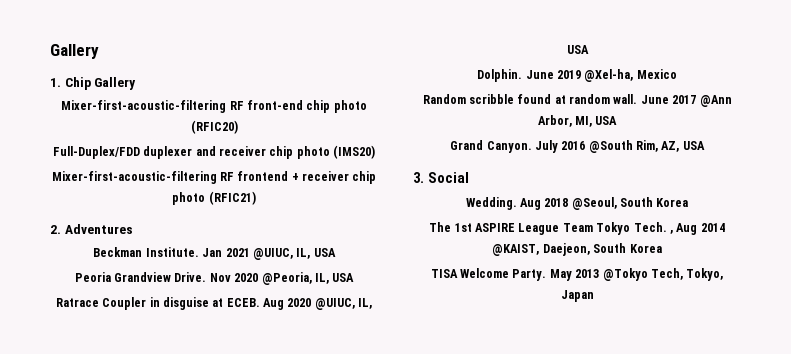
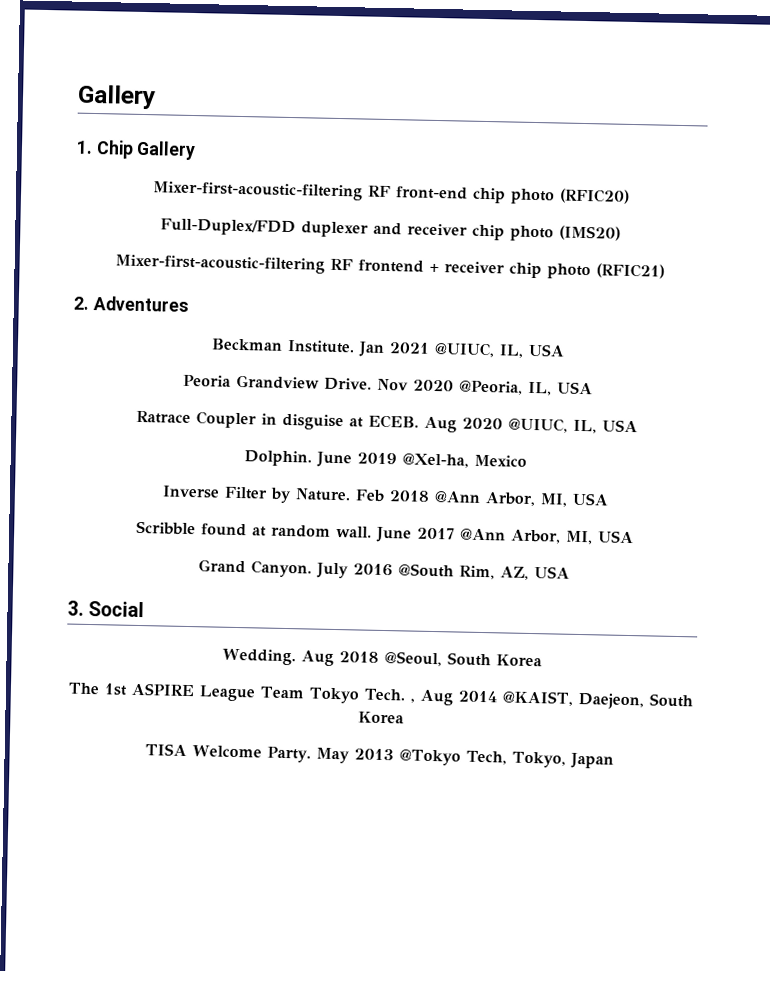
- Random scribble found at random wall.
+ Inverse Filter by Nature. Feb 2018 @Ann Arbor, MI, USA
+ Scribble found at random wall.

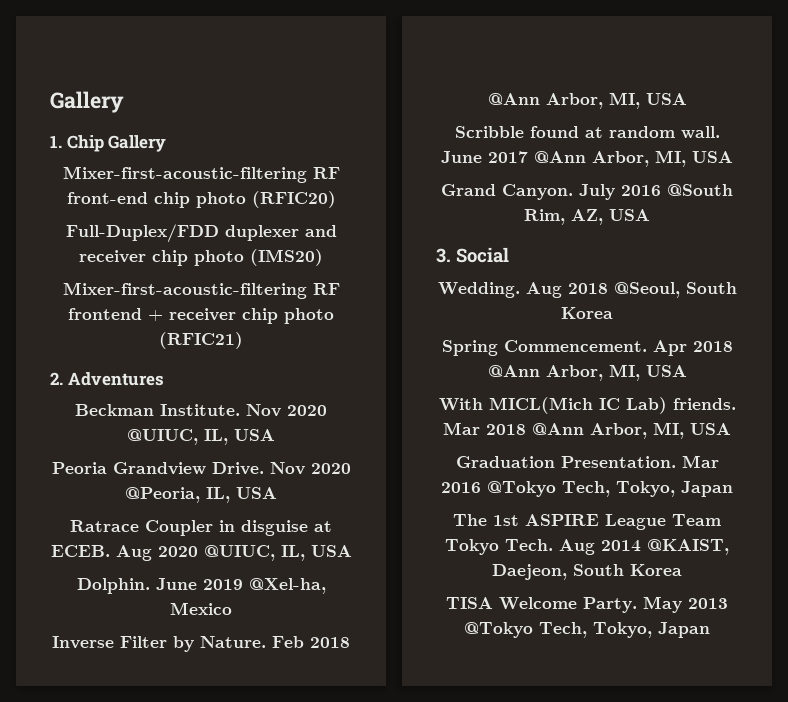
- Jan 2021 @UIUC, IL, USA
+ Nov 2020 @UIUC, IL, USA
+ Spring Commencement. Apr 2018 @Ann Arbor, MI, USA
+ With MICL(Mich IC Lab) friends. Mar 2018 @Ann Arbor, MI, USA
+ Graduation Presentation. Mar 2016 @Tokyo Tech, Tokyo, Japan
- The 1st ASPIRE League Team Tokyo Tech. , Aug 2014 @KAIST, Daejeon, South Korea
+ The 1st ASPIRE League Team Tokyo Tech. Aug 2014 @KAIST, Daejeon, South Korea

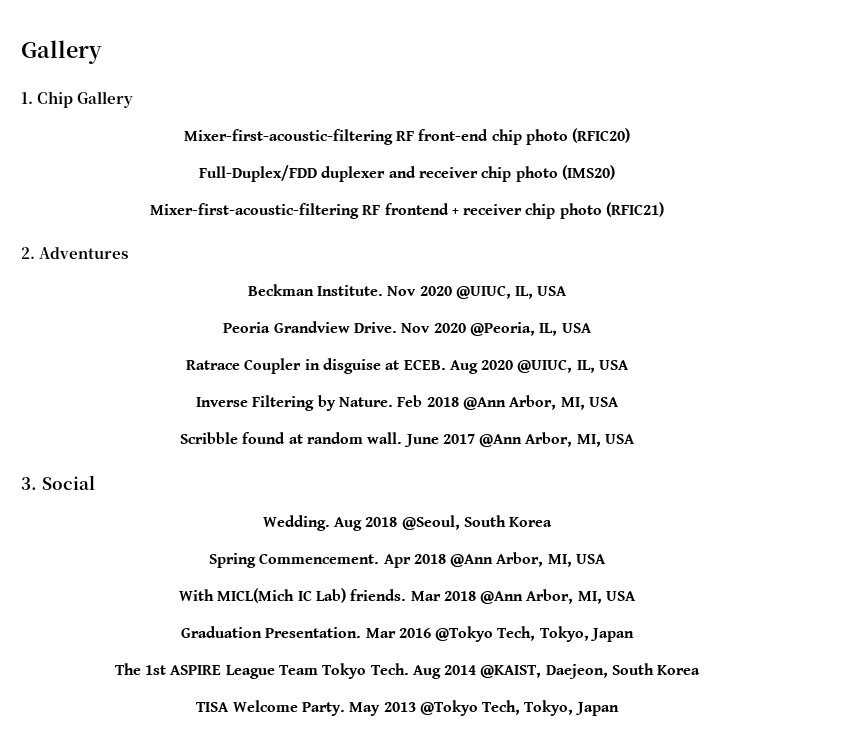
- Dolphin. June 2019 @Xel-ha, Mexico
- Inverse Filter by Nature.
+ Inverse Filtering by Nature.
- Grand Canyon. July 2016 @South Rim, AZ, USA

